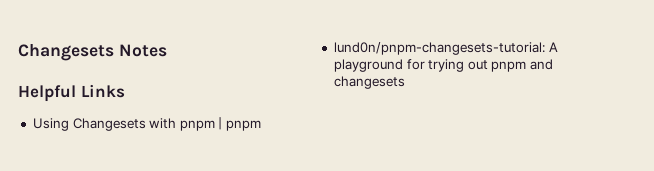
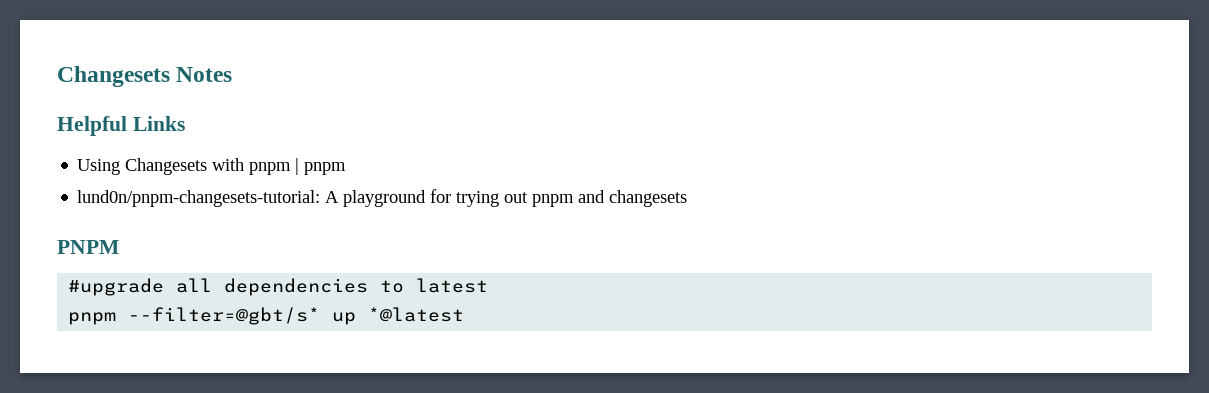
+ PNPM
+ #upgrade all dependencies to latest
+ pnpm --filter=@gbt/s* up *@latest

